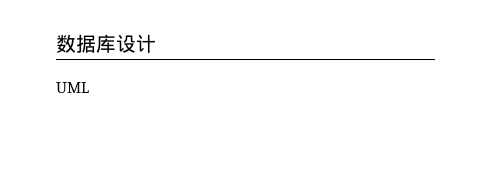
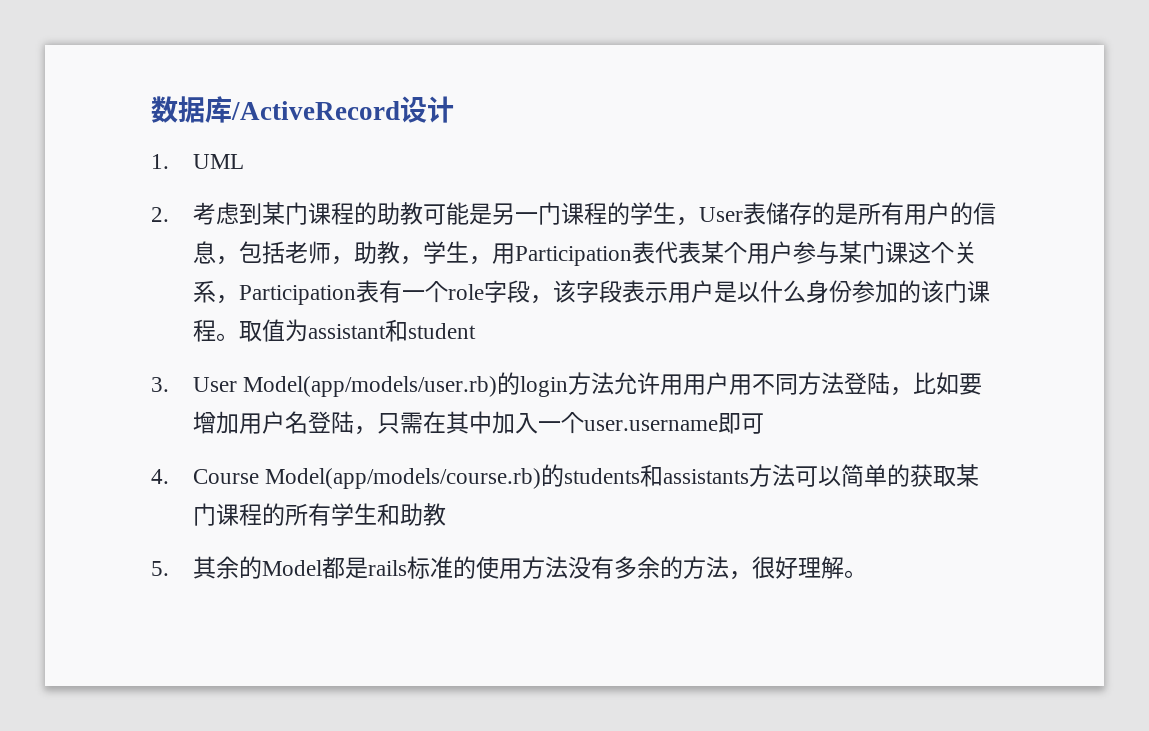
- 数据库设计
+ 数据库/ActiveRecord设计
- UML
+ 1. UML
+ 2.考虑到某门课程的助教可能是另一门课程的学生，User表储存的是所有用户的信息，包括老师，助教，学生，用Participation表代表某个用户参与某门课这个关系，Participation表有一个role字段，该字段表示用户是以什么身份参加的该门课程。取值为assistant和student
+ 3. User Model(app/models/user.rb)的login方法允许用用户用不同方法登陆，比如要增加用户名登陆，只需在其中加入一个user.username即可
+ 4. Course Model(app/models/course.rb)的students和assistants方法可以简单的获取某门课程的所有学生和助教
+ 5.其余的Model都是rails标准的使用方法没有多余的方法，很好理解。

